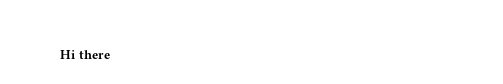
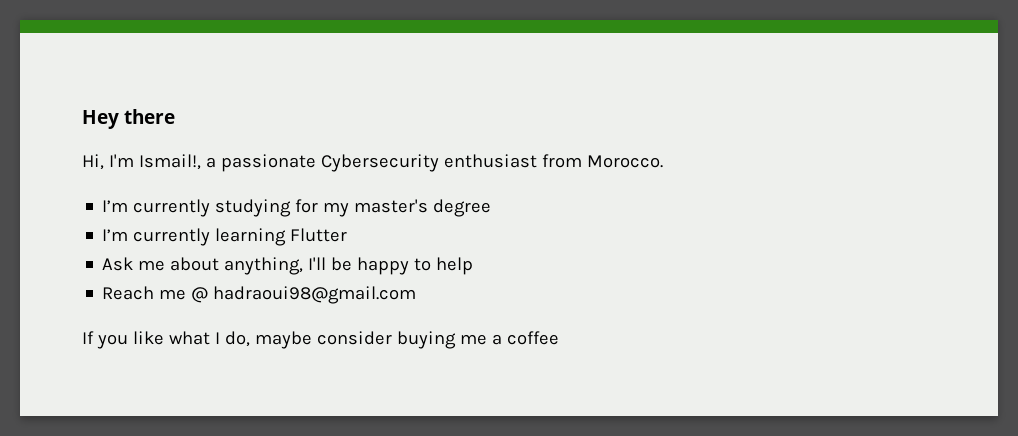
- Hi there
+ Hey there
+ Hi, I'm Ismail!, a passionate Cybersecurity enthusiast from Morocco.
+ I’m currently studying for my master's degree
+ I’m currently learning Flutter
+ Ask me about anything, I'll be happy to help
+ Reach me @ hadraoui98@gmail.com
+ If you like what I do, maybe consider buying me a coffee

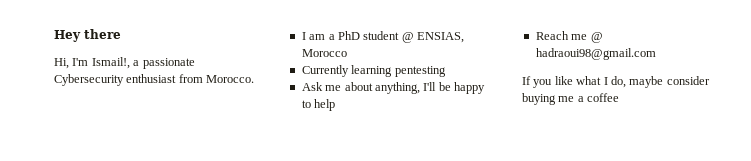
- I’m currently studying for my master's degree
- I’m currently learning Flutter
+ I am a PhD student @ ENSIAS, Morocco
+ Currently learning pentesting

